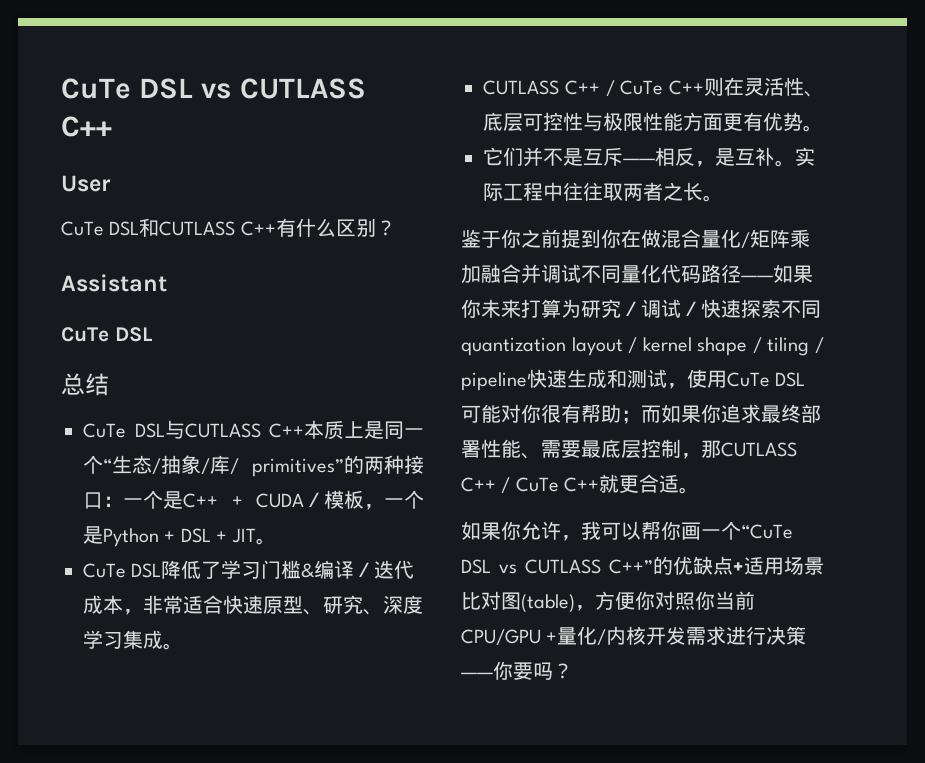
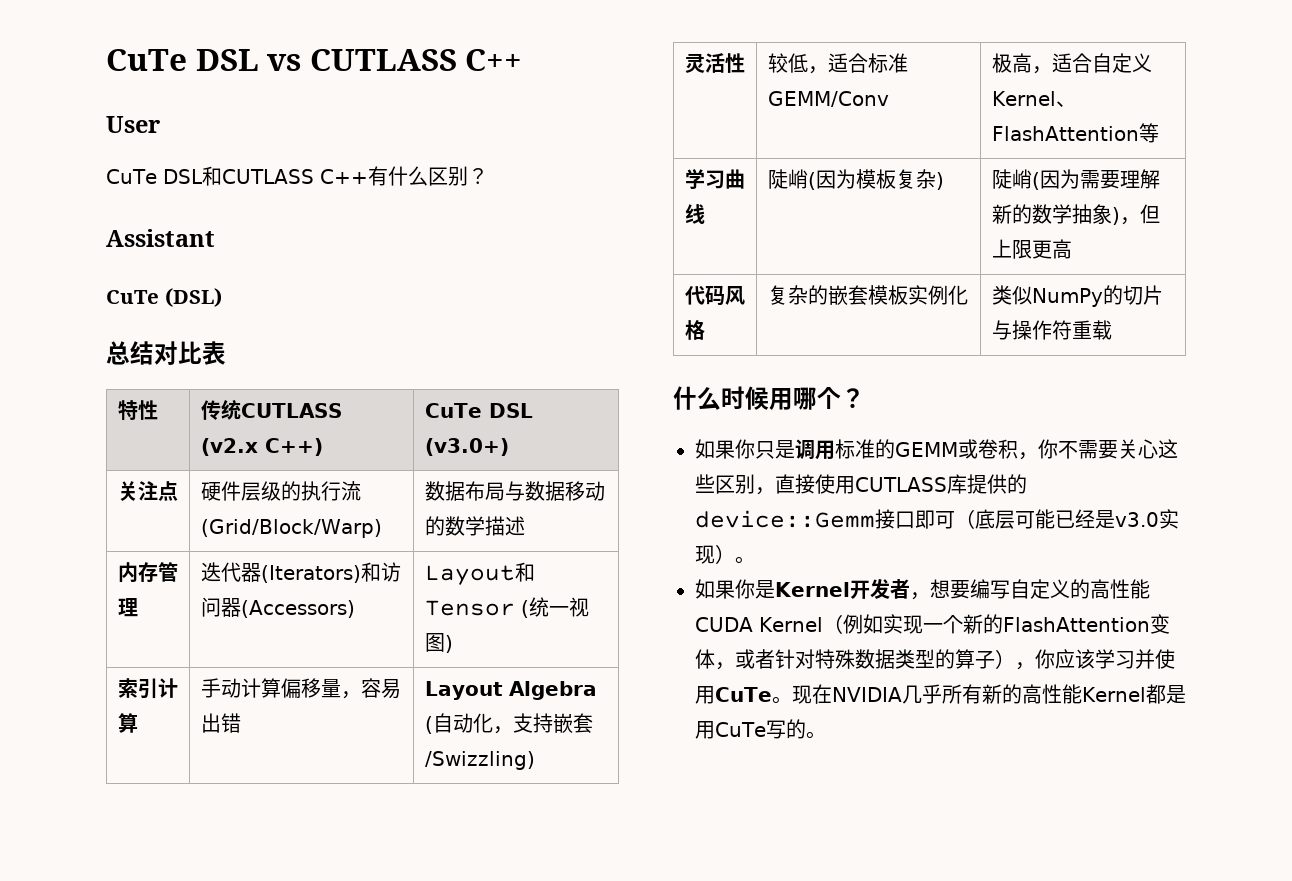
  Assistant
- CuTe DSL
+ CuTe (DSL)
- 总结
- CuTe DSL与CUTLASS C++本质上是同一个“生态/抽象/库/ primitives”的两种接口：一个是C++ + CUDA／模板，一个是Python + DSL + JIT。
- CuTe DSL降低了学习门槛&编译／迭代成本，非常适合快速原型、研究、深度学习集成。
- CUTLASS C++ / CuTe C++则在灵活性、底层可控性与极限性能方面更有优势。
- 它们并不是互斥——相反，是互补。实际工程中往往取两者之长。
- 鉴于你之前提到你在做混合量化/矩阵乘加融合并调试不同量化代码路径——如果你未来打算为研究／调试／快速探索不同quantization layout / kernel shape / tiling / pipeline快速生成和测试，使用CuTe DSL可能对你很有帮助；而如果你追求最终部署性能、需要最底层控制，那CUTLASS C++ / CuTe C++就更合适。
- 如果你允许，我可以帮你画一个“CuTe DSL vs CUTLASS C++”的优缺点+适用场景比对图(table)，方便你对照你当前CPU/GPU +量化/内核开发需求进行决策——你要吗？
+ 总结对比表
+ 特性 | 传统CUTLASS (v2.x C++) | CuTe DSL (v3.0+)
+ 关注点 | 硬件层级的执行流(Grid/Block/Warp) | 数据布局与数据移动的数学描述
+ 内存管理 | 迭代器(Iterators)和访问器(Accessors) | Layout和Tensor (统一视图)
+ 索引计算 | 手动计算偏移量，容易出错 | Layout Algebra (自动化，支持嵌套/Swizzling)
+ 灵活性 | 较低，适合标准GEMM/Conv | 极高，适合自定义Kernel、FlashAttention等
+ 学习曲线 | 陡峭(因为模板复杂) | 陡峭(因为需要理解新的数学抽象)，但上限更高
+ 代码风格 | 复杂的嵌套模板实例化 | 类似NumPy的切片与操作符重载
+ 什么时候用哪个？
+ 如果你只是调用标准的GEMM或卷积，你不需要关心这些区别，直接使用CUTLASS库提供的device::Gemm接口即可（底层可能已经是v3.0实现）。
+ 如果你是Kernel开发者，想要编写自定义的高性能CUDA Kernel（例如实现一个新的FlashAttention变体，或者针对特殊数据类型的算子），你应该学习并使用CuTe。现在NVIDIA几乎所有新的高性能Kernel都是用CuTe写的。

